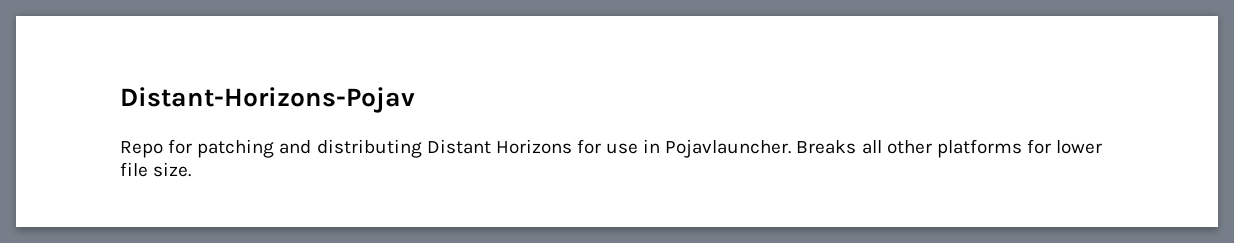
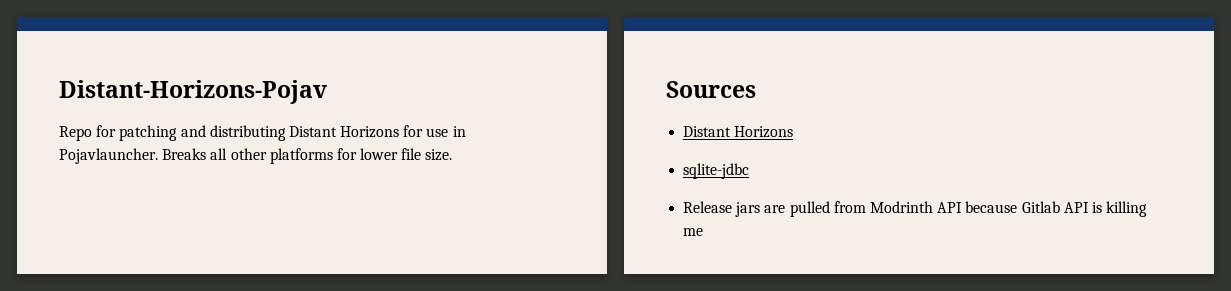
+ Sources
+ Distant Horizons
+ sqlite-jdbc
+ Release jars are pulled from Modrinth API because Gitlab API is killing me

